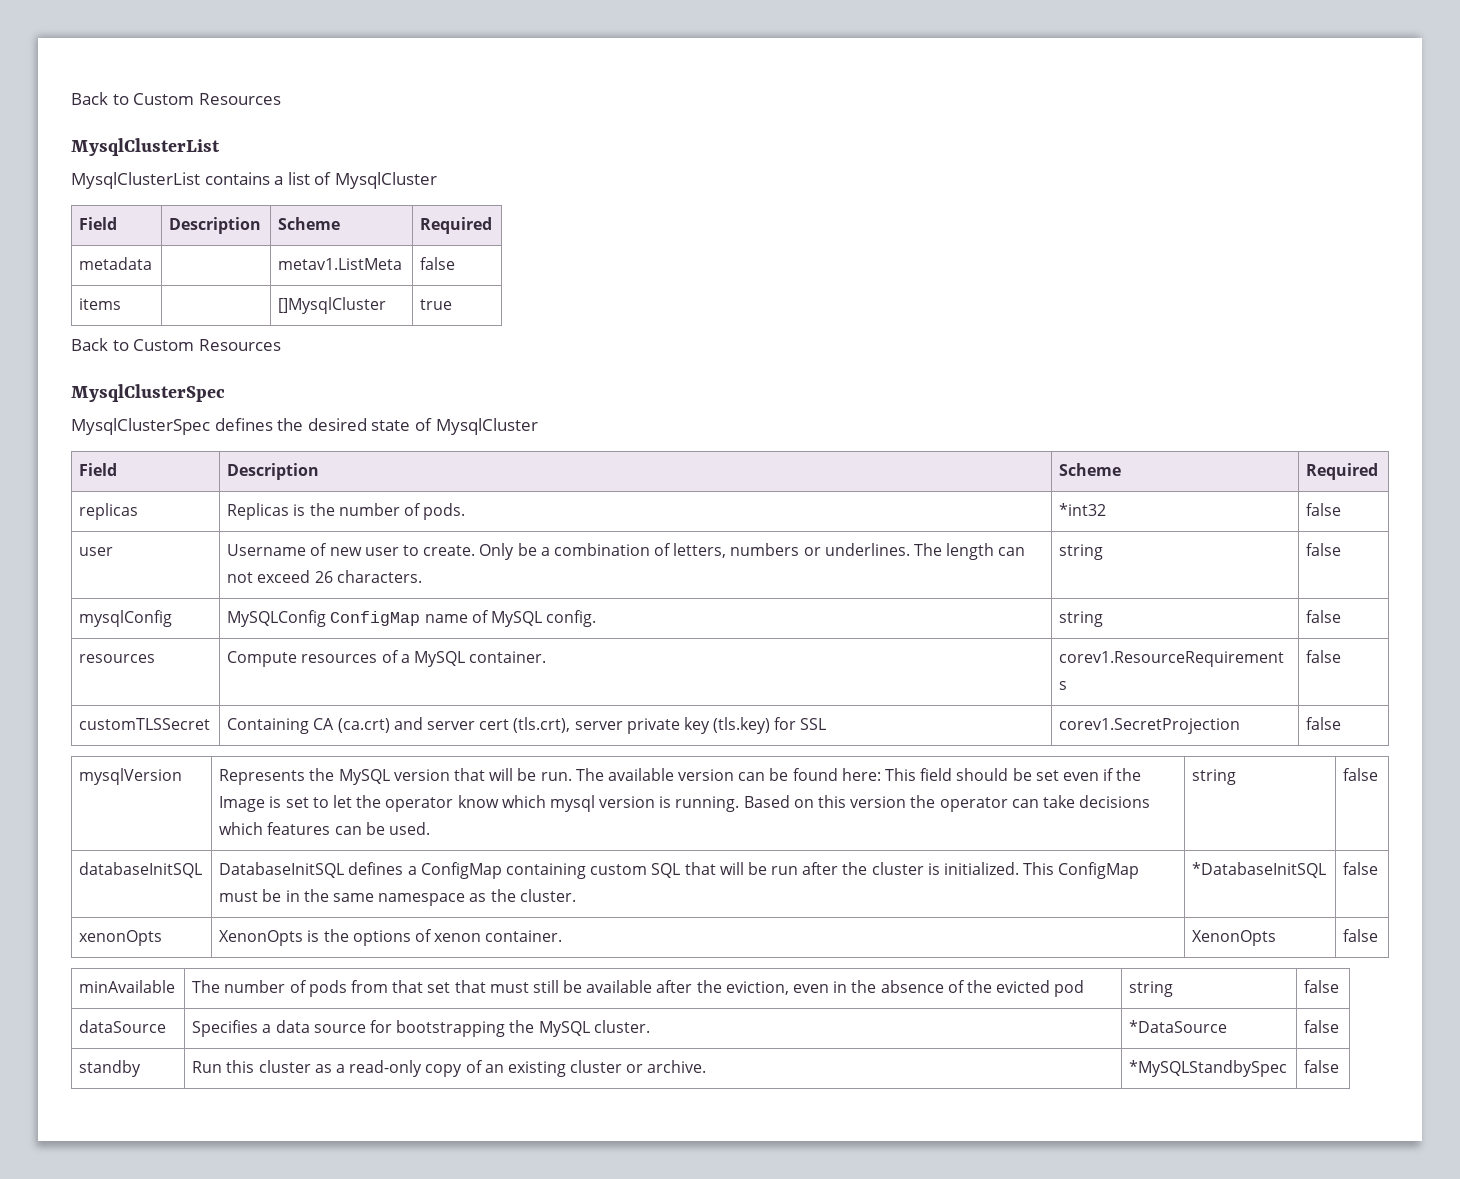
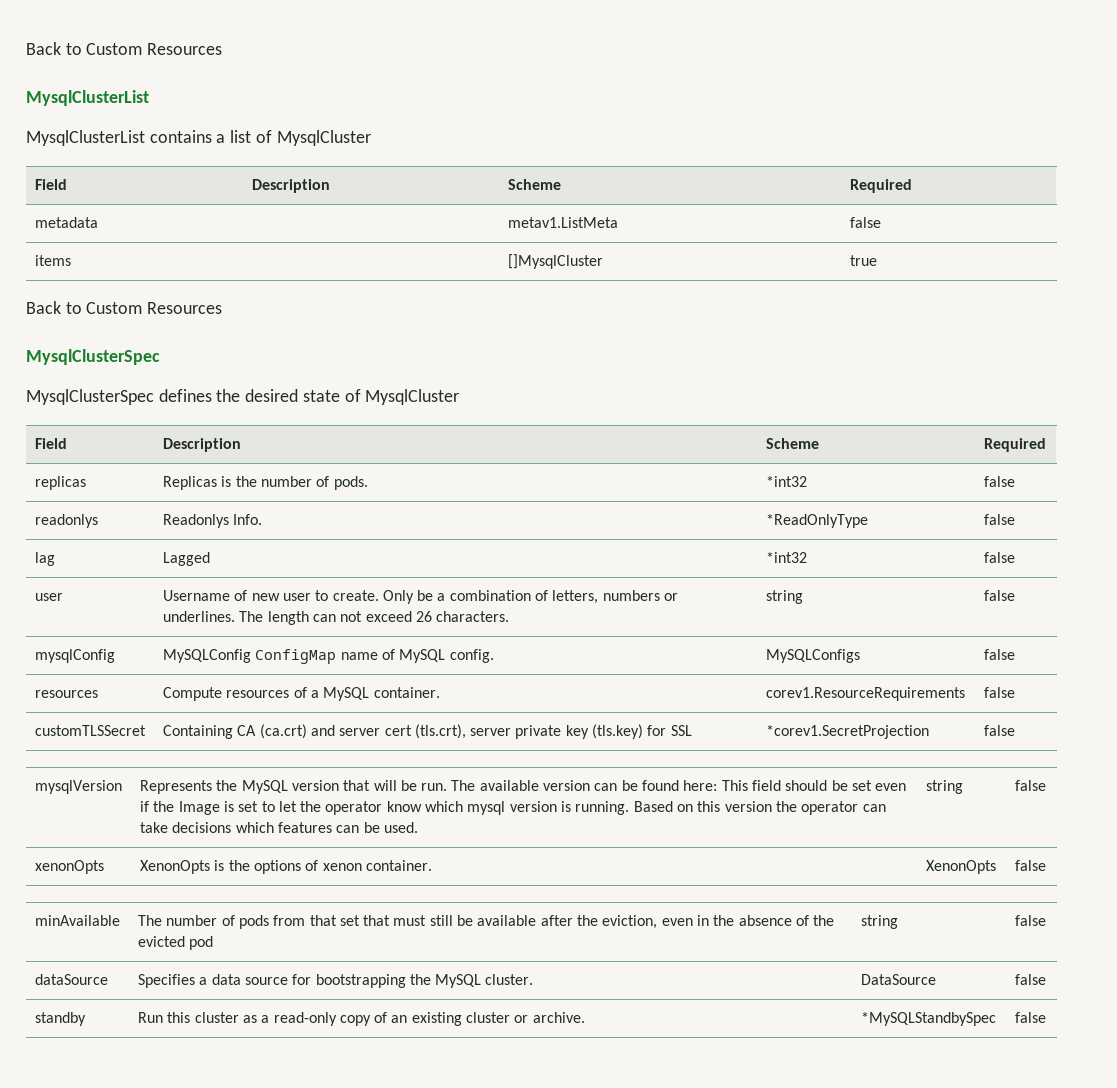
+ readonlys | Readonlys Info. | *ReadOnlyType | false
+ lag | Lagged | *int32 | false
- mysqlConfig | MySQLConfig ConfigMap name of MySQL config. | string | false
+ mysqlConfig | MySQLConfig ConfigMap name of MySQL config. | MySQLConfigs | false
- customTLSSecret | Containing CA (ca.crt) and server cert (tls.crt), server private key (tls.key) for SSL | corev1.SecretProjection | false
+ customTLSSecret | Containing CA (ca.crt) and server cert (tls.crt), server private key (tls.key) for SSL | *corev1.SecretProjection | false
- databaseInitSQL | DatabaseInitSQL defines a ConfigMap containing custom SQL that will be run after the cluster is initialized. This ConfigMap must be in the same namespace as the cluster. | *DatabaseInitSQL | false
- dataSource | Specifies a data source for bootstrapping the MySQL cluster. | *DataSource | false
+ dataSource | Specifies a data source for bootstrapping the MySQL cluster. | DataSource | false

